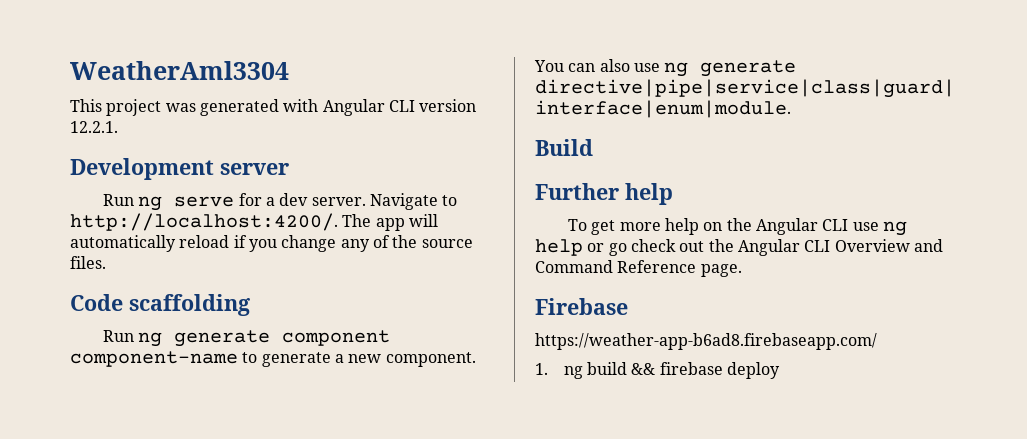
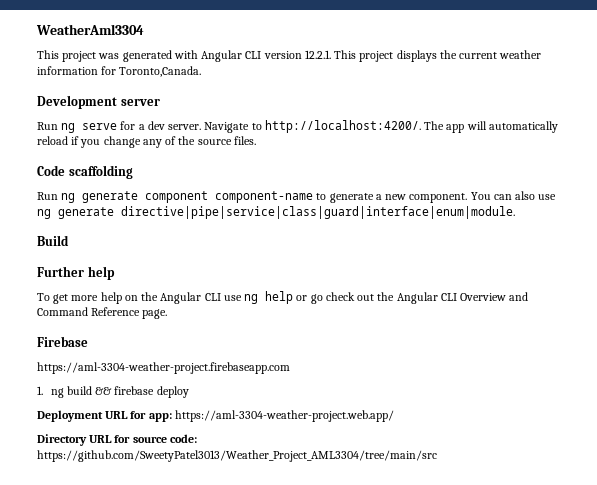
- This project was generated with Angular CLI version 12.2.1.
+ This project was generated with Angular CLI version 12.2.1. This project displays the current weather information for Toronto,Canada.
- https://weather-app-b6ad8.firebaseapp.com/
+ https://aml-3304-weather-project.firebaseapp.com
+ Deployment URL for app: https://aml-3304-weather-project.web.app/
+ Directory URL for source code: https://github.com/SweetyPatel3013/Weather_Project_AML3304/tree/main/src

